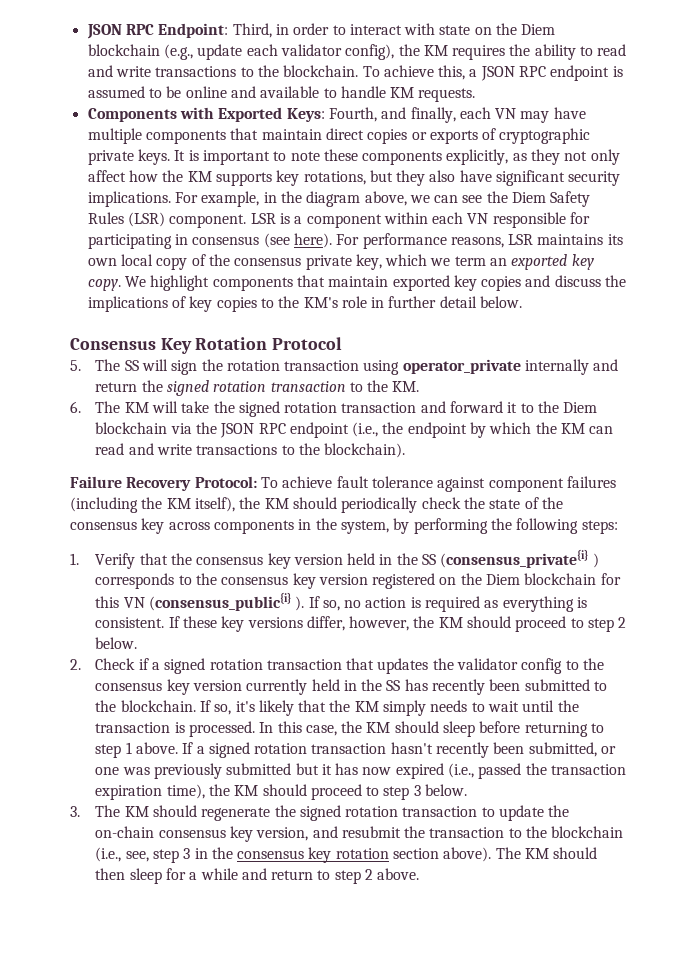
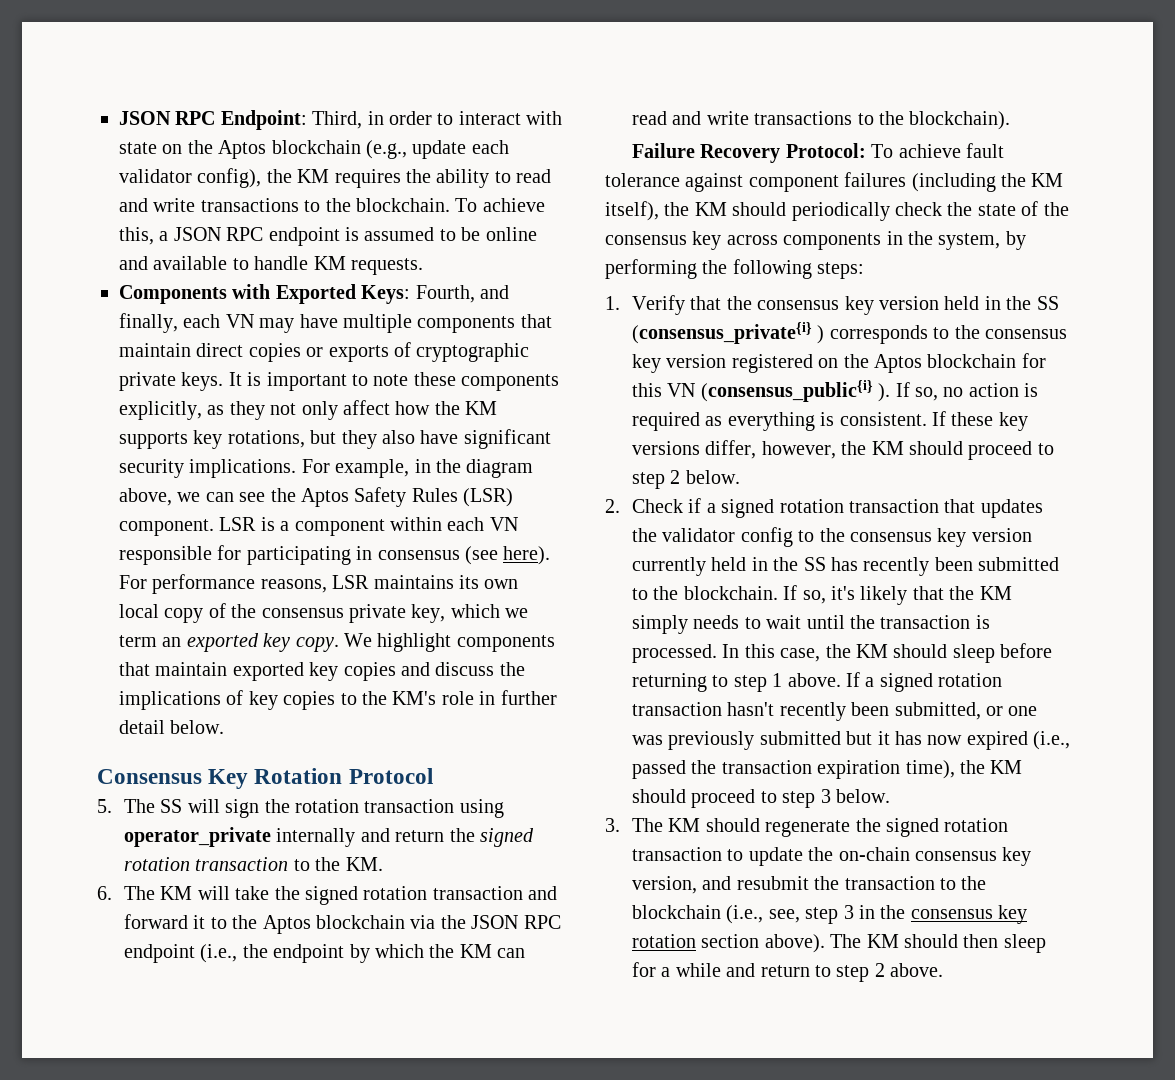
- JSON RPC Endpoint: Third, in order to interact with state on the Diem blockchain (e.g., update each validator config), the KM requires the ability to read and write transactions to the blockchain.
+ JSON RPC Endpoint: Third, in order to interact with state on the Aptos blockchain (e.g., update each validator config), the KM requires the ability to read and write transactions to the blockchain.
- For example, in the diagram above, we can see the Diem Safety Rules (LSR) component.
+ For example, in the diagram above, we can see the Aptos Safety Rules (LSR) component.
- 6. The KM will take the signed rotation transaction and forward it to the Diem blockchain via the JSON RPC endpoint (i.e., the endpoint by which the KM can read and write transactions to the blockchain).
+ 6. The KM will take the signed rotation transaction and forward it to the Aptos blockchain via the JSON RPC endpoint (i.e., the endpoint by which the KM can read and write transactions to the blockchain).
- 1. Verify that the consensus key version held in the SS (consensus_private{i} ) corresponds to the consensus key version registered on the Diem blockchain for this VN (consensus_public{i} ).
+ 1. Verify that the consensus key version held in the SS (consensus_private{i} ) corresponds to the consensus key version registered on the Aptos blockchain for this VN (consensus_public{i} ).

